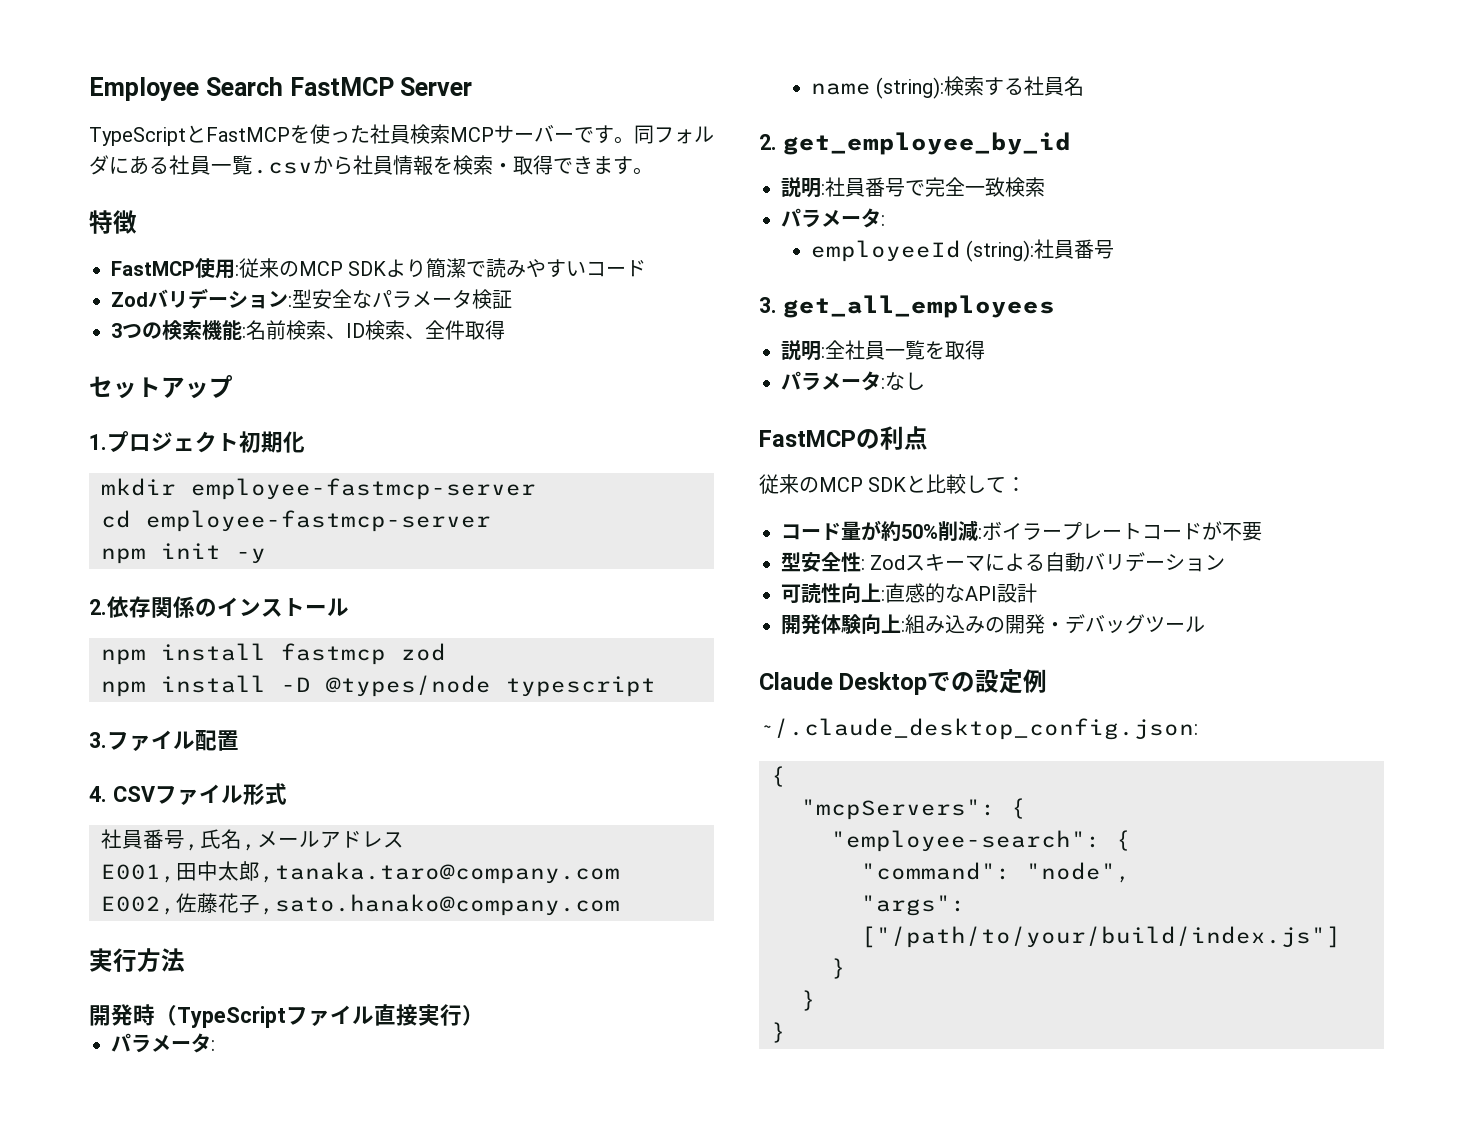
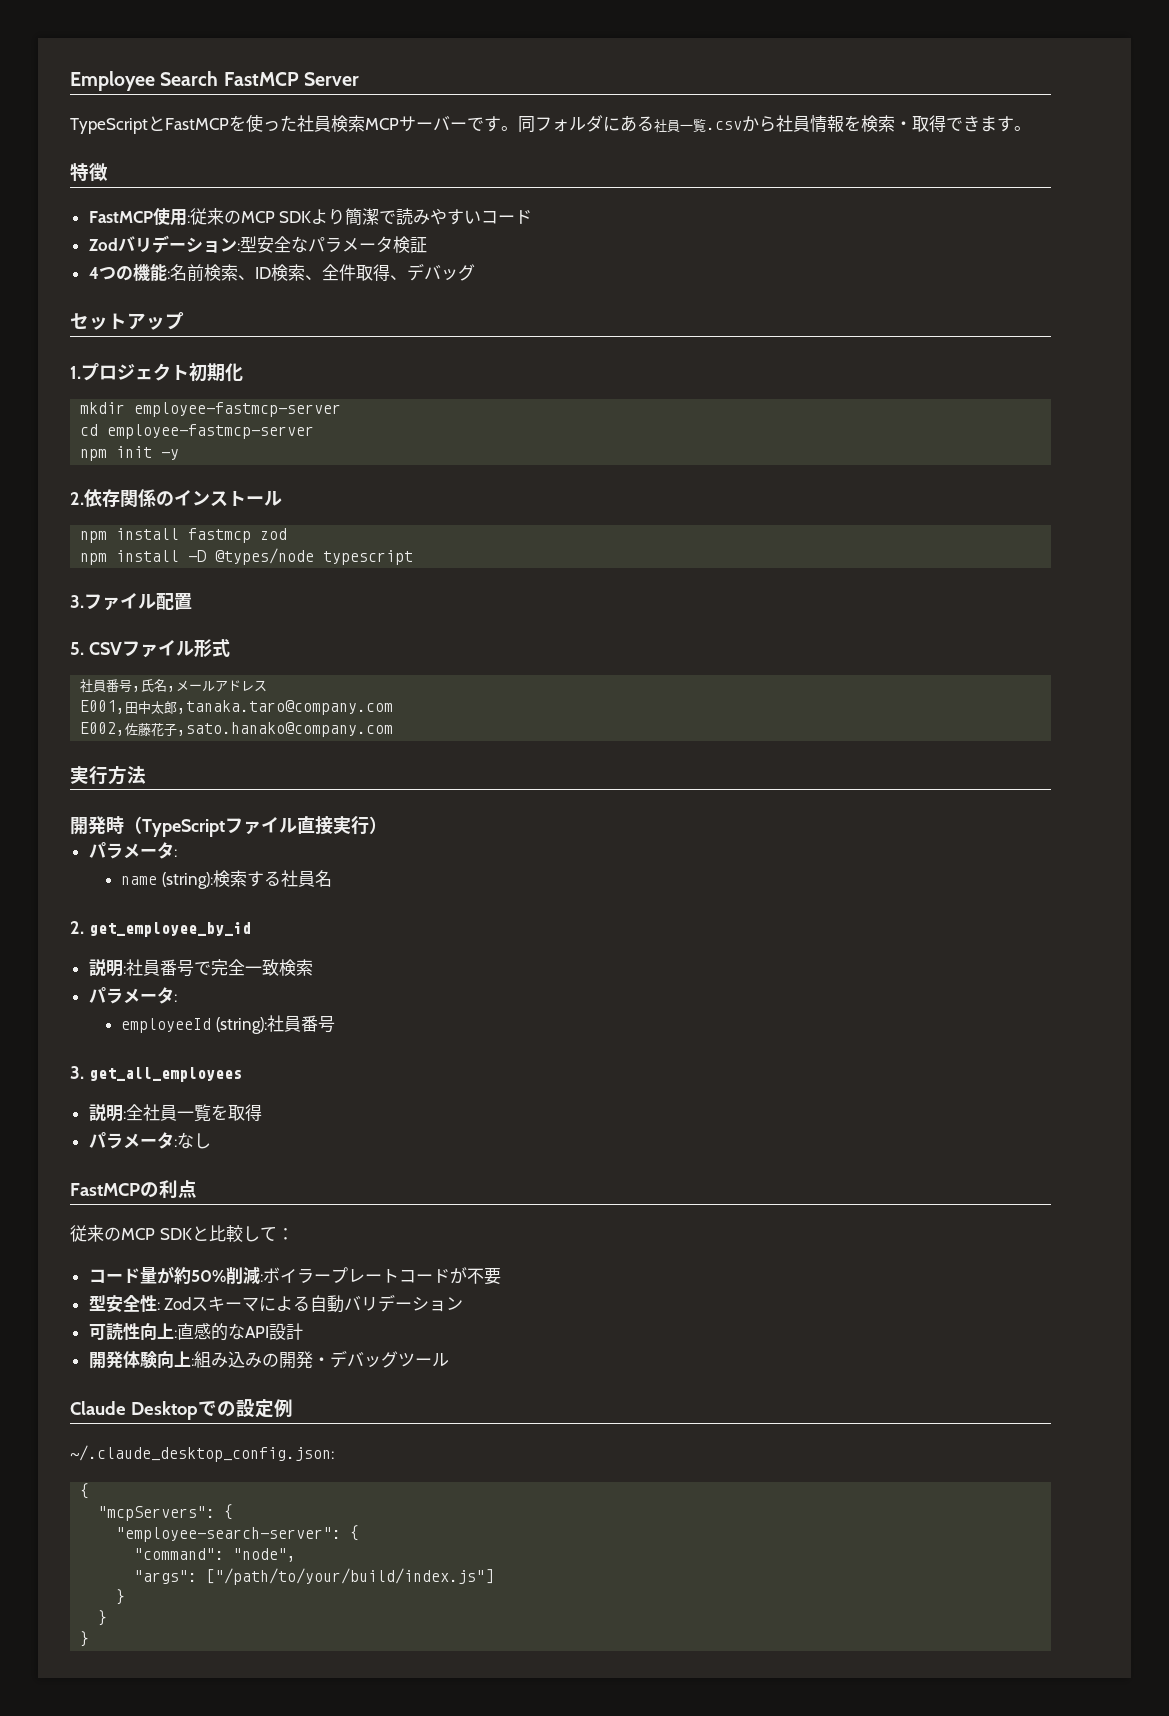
- 3つの検索機能:名前検索、ID検索、全件取得
+ 4つの機能:名前検索、ID検索、全件取得、デバッグ
- 4. CSVファイル形式
+ 5. CSVファイル形式
- "employee-search": {
+ "employee-search-server": {

